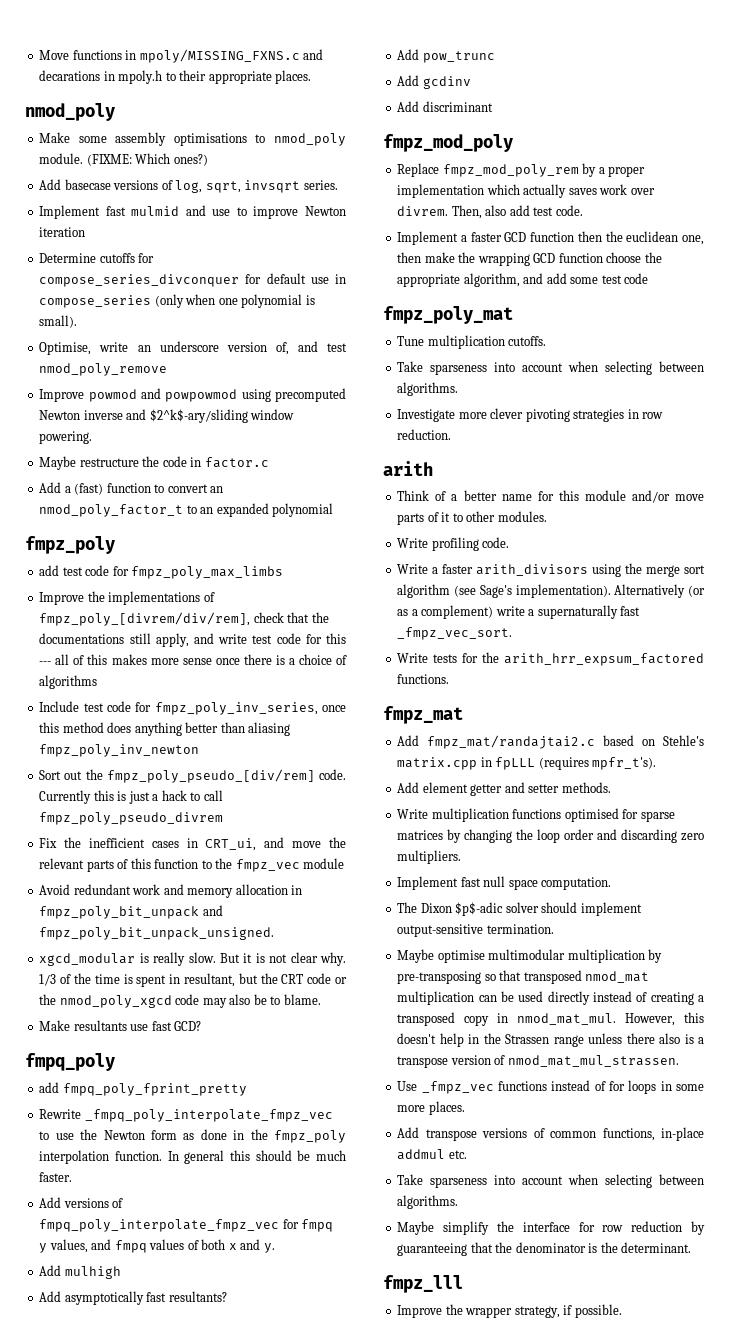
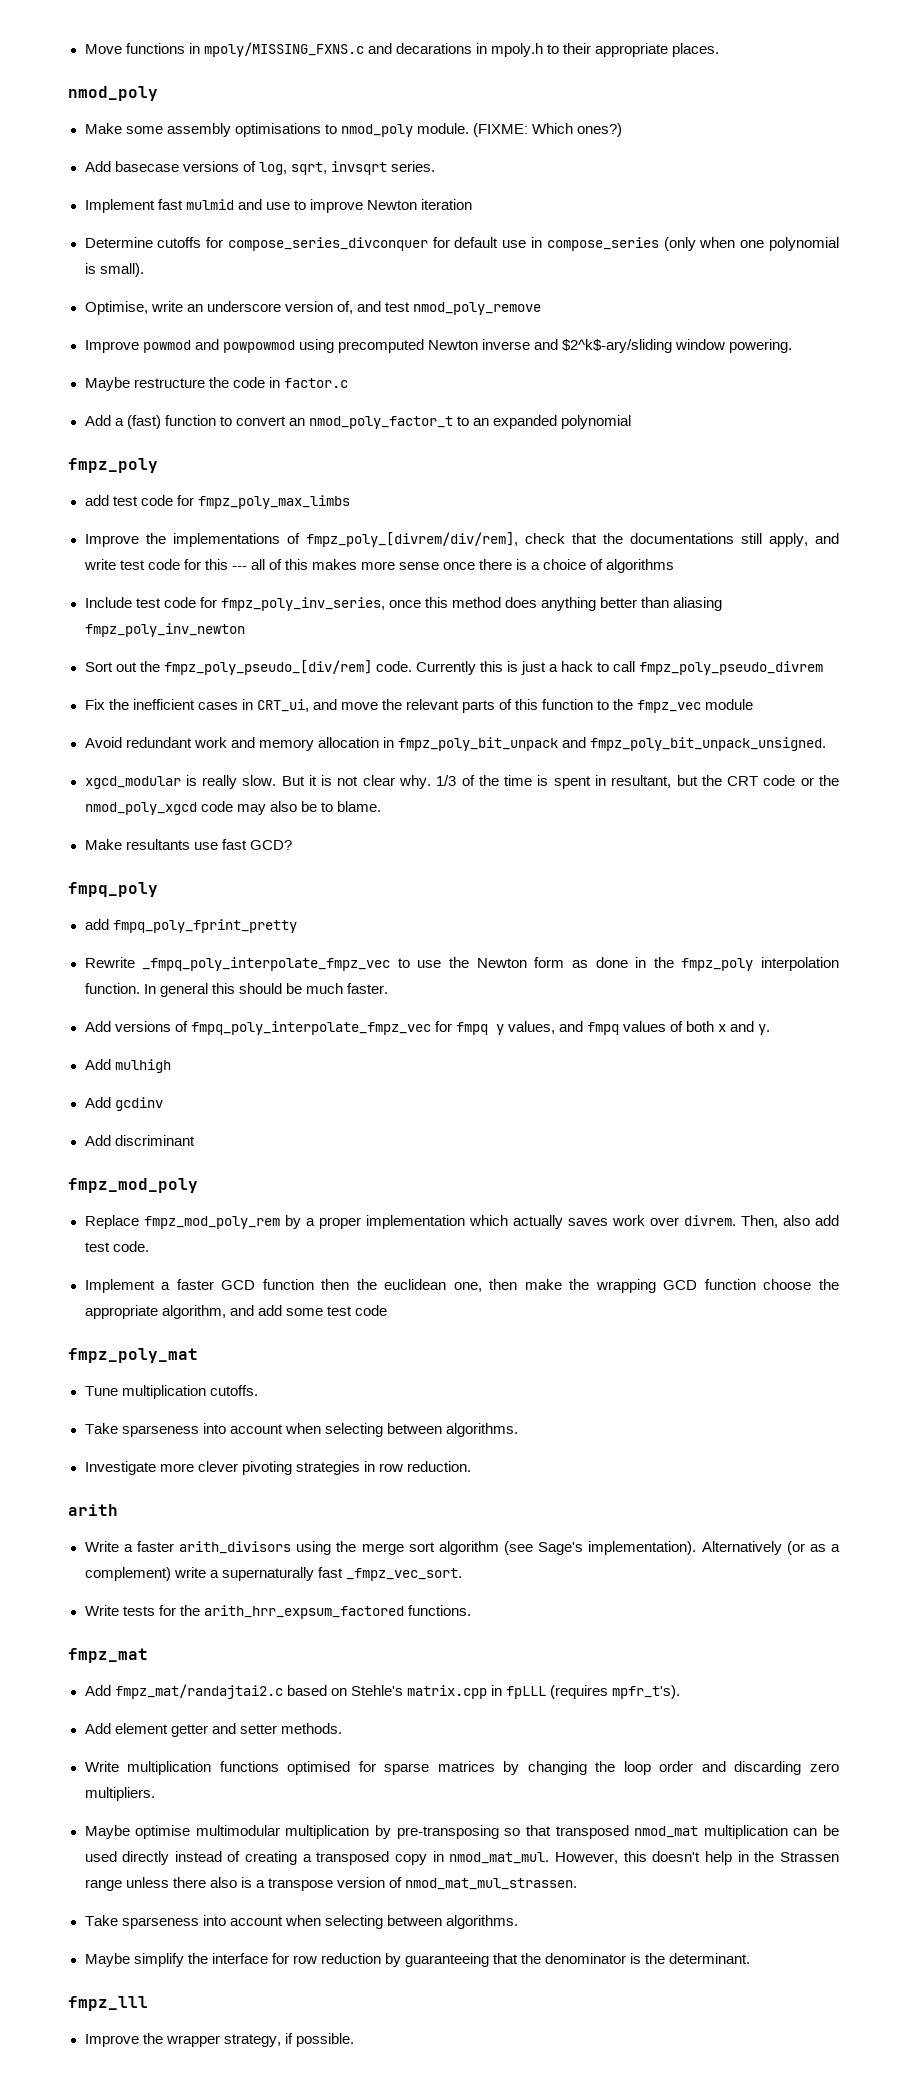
- Add asymptotically fast resultants?
- Add pow_trunc
- Think of a better name for this module and/or move parts of it to other modules.
- Write profiling code.
- Implement fast null space computation.
- The Dixon $p$-adic solver should implement output-sensitive termination.
- Use _fmpz_vec functions instead of for loops in some more places.
- Add transpose versions of common functions, in-place addmul etc.

